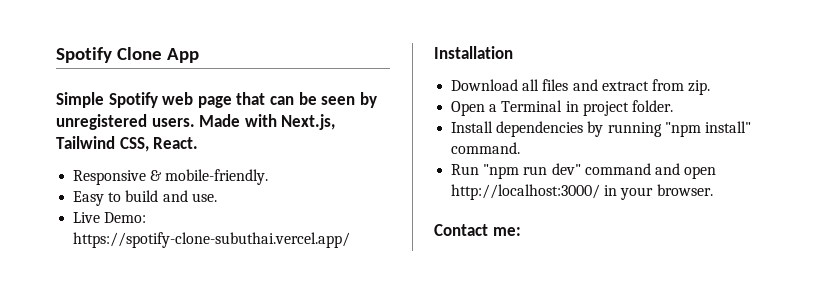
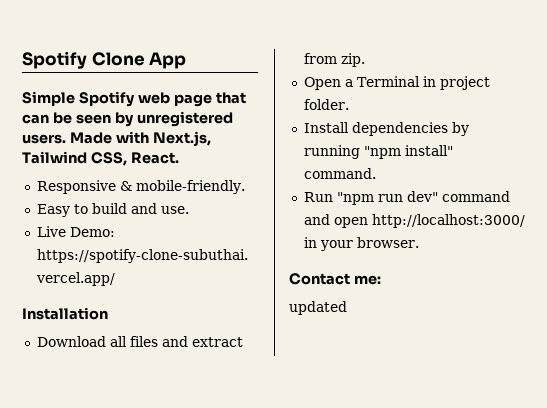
+ updated

